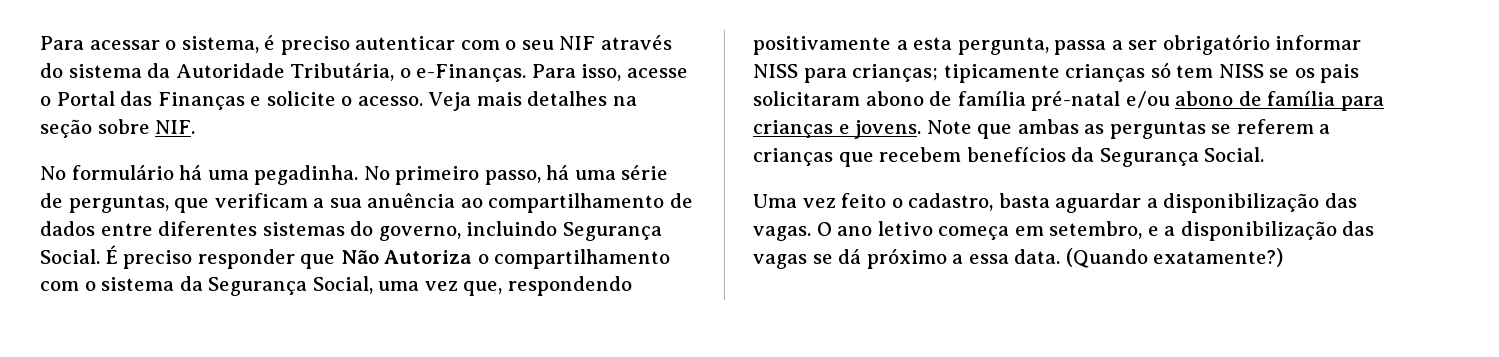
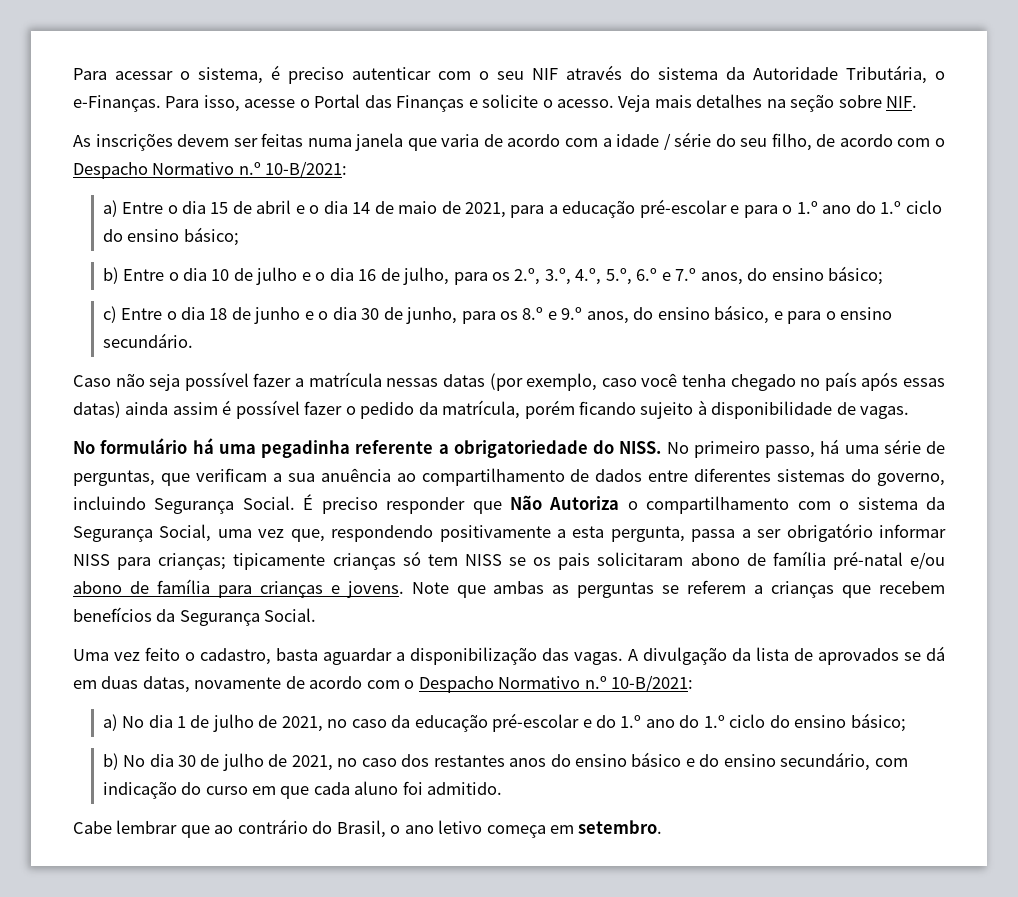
- No formulário há uma pegadinha.
+ As inscrições devem ser feitas numa janela que varia de acordo com a idade / série do seu filho, de acordo com o Despacho Normativo n.º 10-B/2021:
+ a) Entre o dia 15 de abril e o dia 14 de maio de 2021, para a educação pré-escolar e para o 1.º ano do 1.º ciclo do ensino básico;
+ b) Entre o dia 10 de julho e o dia 16 de julho, para os 2.º, 3.º, 4.º, 5.º, 6.º e 7.º anos, do ensino básico;
+ c) Entre o dia 18 de junho e o dia 30 de junho, para os 8.º e 9.º anos, do ensino básico, e para o ensino secundário.
+ Caso não seja possível fazer a matrícula nessas datas (por exemplo, caso você tenha chegado no país após essas datas) ainda assim é possível fazer o pedido da matrícula, porém ficando sujeito à disponibilidade de vagas.
+ No formulário há uma pegadinha referente a obrigatoriedade do NISS.
- O ano letivo começa em setembro, e a disponibilização das vagas se dá próximo a essa data. (Quando exatamente?)
+ A divulgação da lista de aprovados se dá em duas datas, novamente de acordo com o Despacho Normativo n.º 10-B/2021:
+ a) No dia 1 de julho de 2021, no caso da educação pré-escolar e do 1.º ano do 1.º ciclo do ensino básico;
+ b) No dia 30 de julho de 2021, no caso dos restantes anos do ensino básico e do ensino secundário, com indicação do curso em que cada aluno foi admitido.
+ Cabe lembrar que ao contrário do Brasil, o ano letivo começa em setembro.

